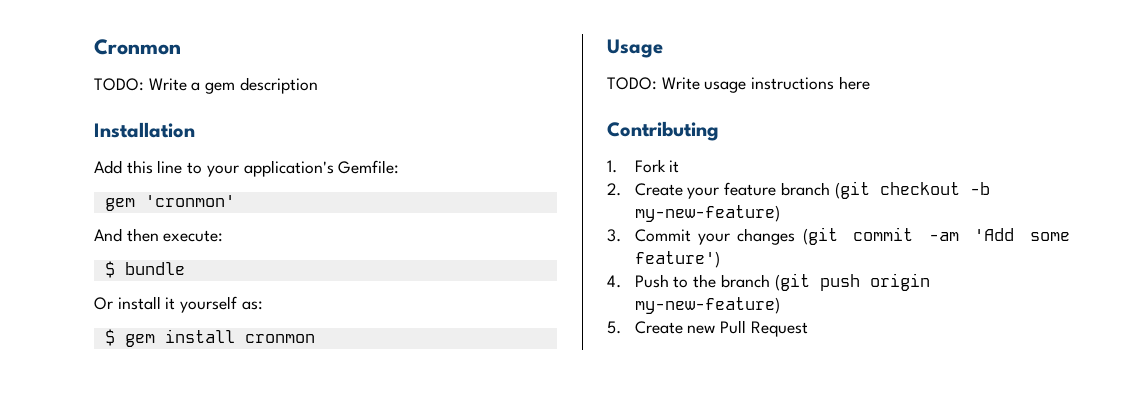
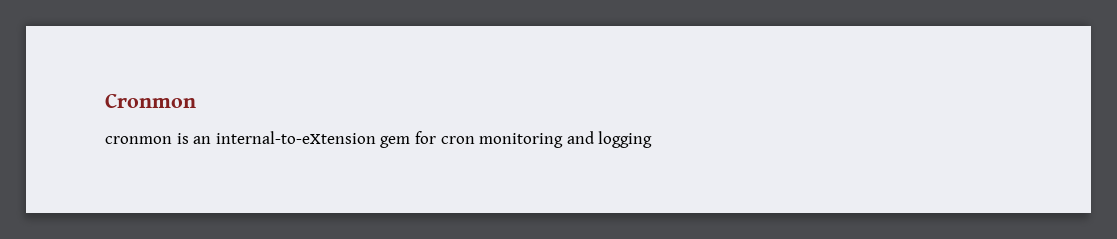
- TODO: Write a gem description
- Installation
- Add this line to your application's Gemfile:
- gem 'cronmon'
- And then execute:
- $ bundle
- Or install it yourself as:
- $ gem install cronmon
- Usage
- TODO: Write usage instructions here
- Contributing
- 1. Fork it
- 2. Create your feature branch (git checkout -b my-new-feature)
- 3. Commit your changes (git commit -am 'Add some feature')
- 4. Push to the branch (git push origin my-new-feature)
- 5. Create new Pull Request
+ cronmon is an internal-to-eXtension gem for cron monitoring and logging

